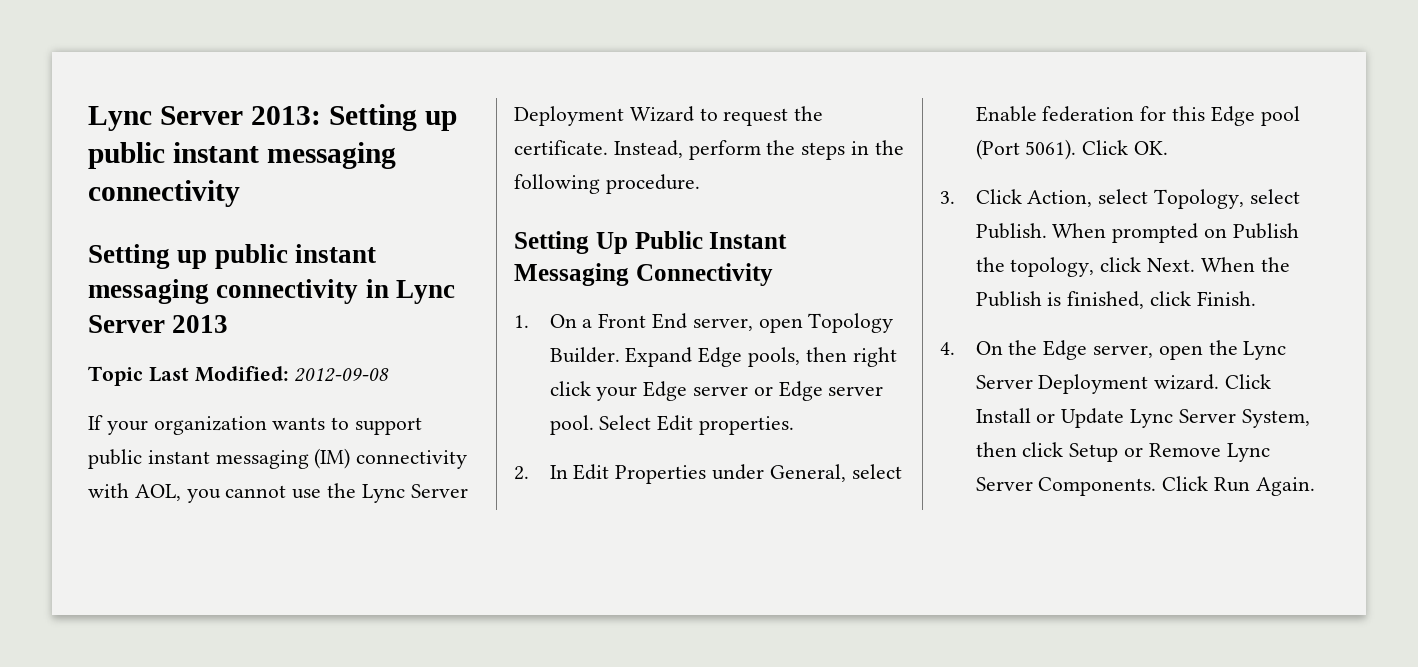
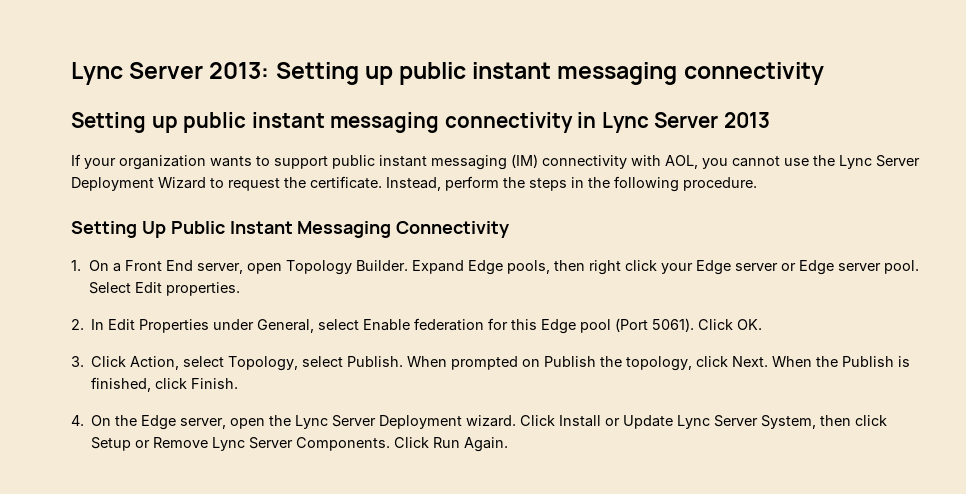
- Topic Last Modified: 2012-09-08

